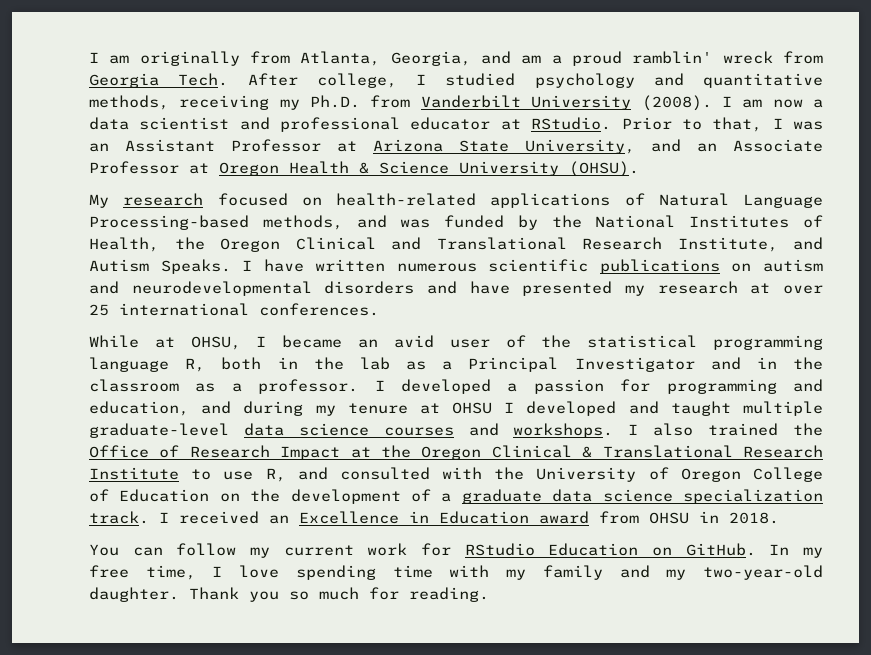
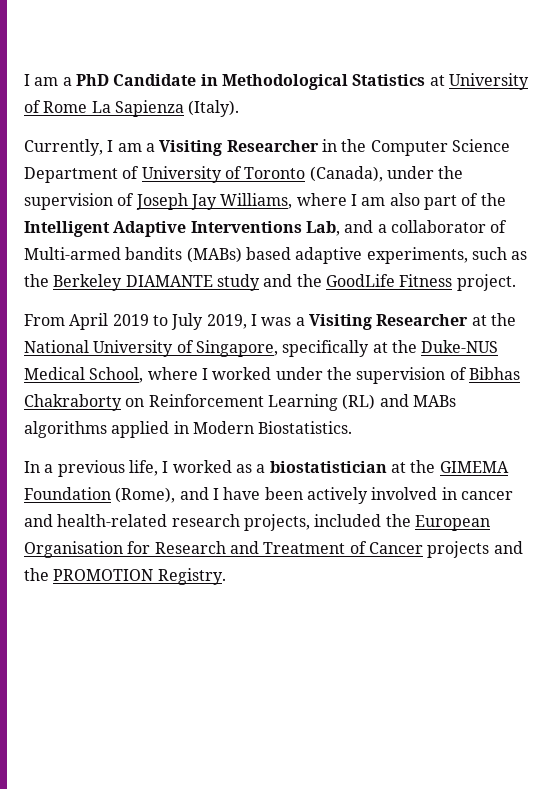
- I am originally from Atlanta, Georgia, and am a proud ramblin' wreck from Georgia Tech. After college, I studied psychology and quantitative methods, receiving my Ph.D. from Vanderbilt University (2008). I am now a data scientist and professional educator at RStudio. Prior to that, I was an Assistant Professor at Arizona State University, and an Associate Professor at Oregon Health & Science University (OHSU).
- My research focused on health-related applications of Natural Language Processing-based methods, and was funded by the National Institutes of Health, the Oregon Clinical and Translational Research Institute, and Autism Speaks. I have written numerous scientific publications on autism and neurodevelopmental disorders and have presented my research at over 25 international conferences.
- While at OHSU, I became an avid user of the statistical programming language R, both in the lab as a Principal Investigator and in the classroom as a professor. I developed a passion for programming and education, and during my tenure at OHSU I developed and taught multiple graduate-level data science courses and workshops. I also trained the Office of Research Impact at the Oregon Clinical & Translational Research Institute to use R, and consulted with the University of Oregon College of Education on the development of a graduate data science specialization track. I received an Excellence in Education award from OHSU in 2018.
- You can follow my current work for RStudio Education on GitHub. In my free time, I love spending time with my family and my two-year-old daughter. Thank you so much for reading.
+ I am a PhD Candidate in Methodological Statistics at University of Rome La Sapienza (Italy).
+ Currently, I am a Visiting Researcher in the Computer Science Department of University of Toronto (Canada), under the supervision of Joseph Jay Williams, where I am also part of the Intelligent Adaptive Interventions Lab, and a collaborator of Multi-armed bandits (MABs) based adaptive experiments, such as the Berkeley DIAMANTE study and the GoodLife Fitness project.
+ From April 2019 to July 2019, I was a Visiting Researcher at the National University of Singapore, specifically at the Duke-NUS Medical School, where I worked under the supervision of Bibhas Chakraborty on Reinforcement Learning (RL) and MABs algorithms applied in Modern Biostatistics.
+ In a previous life, I worked as a biostatistician at the GIMEMA Foundation (Rome), and I have been actively involved in cancer and health-related research projects, included the European Organisation for Research and Treatment of Cancer projects and the PROMOTION Registry.

